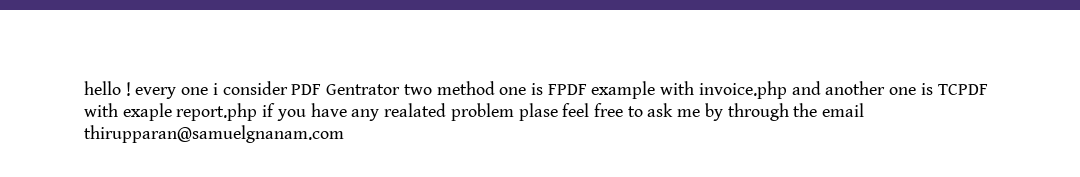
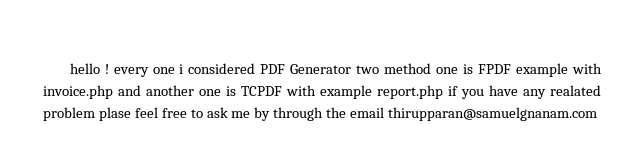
- hello ! every one i consider PDF Gentrator two method one is FPDF example with invoice.php and another one is TCPDF with exaple report.php if you have any realated problem plase feel free to ask me by through the email thirupparan@samuelgnanam.com
+ hello ! every one i considered PDF Generator two method one is FPDF example with invoice.php and another one is TCPDF with example report.php if you have any realated problem plase feel free to ask me by through the email thirupparan@samuelgnanam.com

